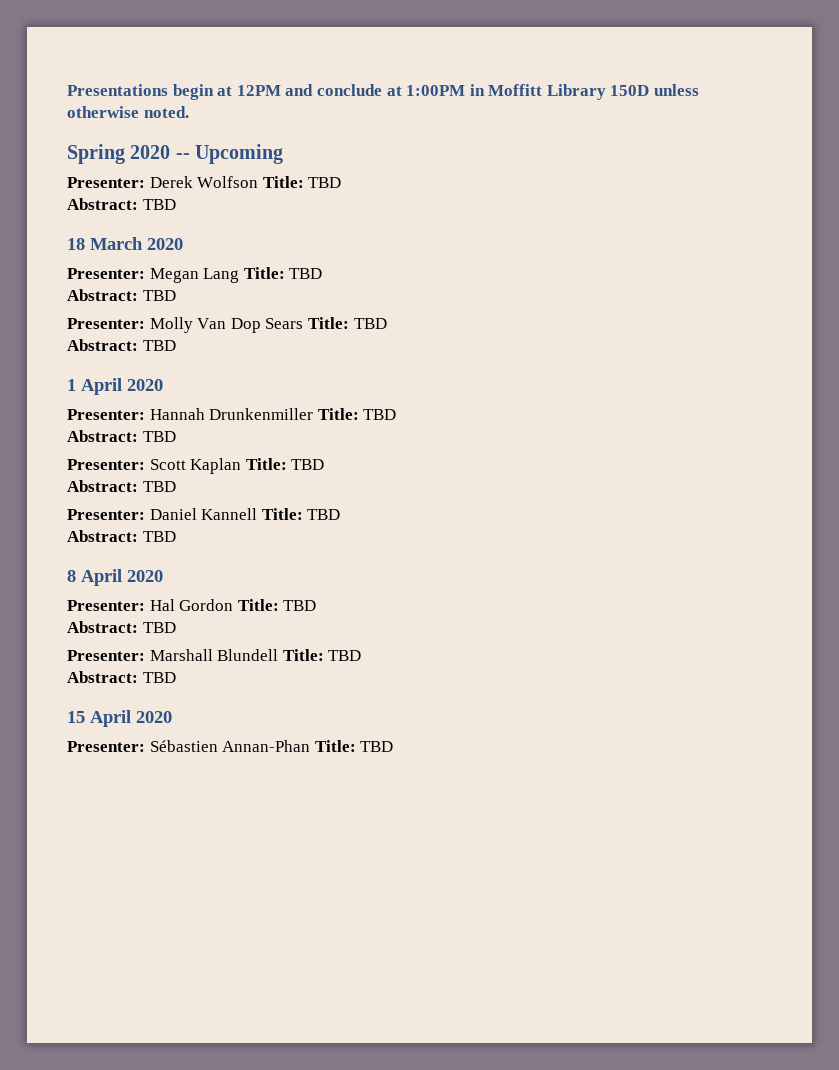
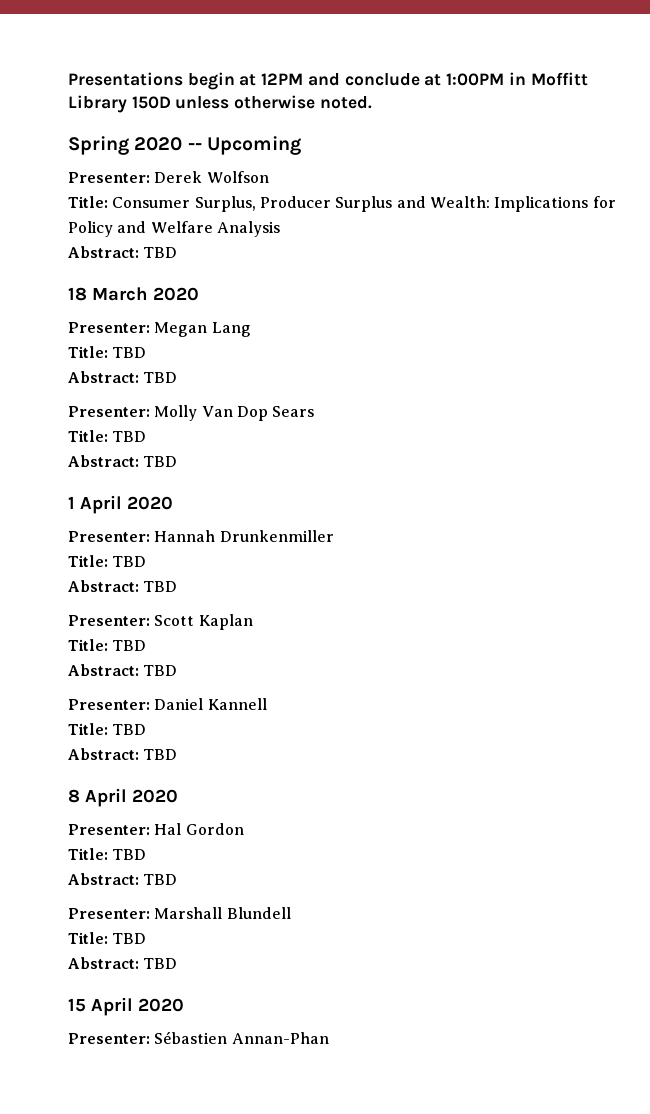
- Presenter: Derek Wolfson Title: TBD
+ Presenter: Derek Wolfson
+ Title: Consumer Surplus, Producer Surplus and Wealth: Implications for Policy and Welfare Analysis
- Presenter: Megan Lang Title: TBD
+ Presenter: Megan Lang
+ Title: TBD
- Presenter: Molly Van Dop Sears Title: TBD
+ Presenter: Molly Van Dop Sears
+ Title: TBD
- Presenter: Hannah Drunkenmiller Title: TBD
+ Presenter: Hannah Drunkenmiller
+ Title: TBD
- Presenter: Scott Kaplan Title: TBD
+ Presenter: Scott Kaplan
+ Title: TBD
- Presenter: Daniel Kannell Title: TBD
+ Presenter: Daniel Kannell
+ Title: TBD
- Presenter: Hal Gordon Title: TBD
+ Presenter: Hal Gordon
+ Title: TBD
- Presenter: Marshall Blundell Title: TBD
+ Presenter: Marshall Blundell
+ Title: TBD
- Presenter: Sébastien Annan-Phan Title: TBD
+ Presenter: Sébastien Annan-Phan

